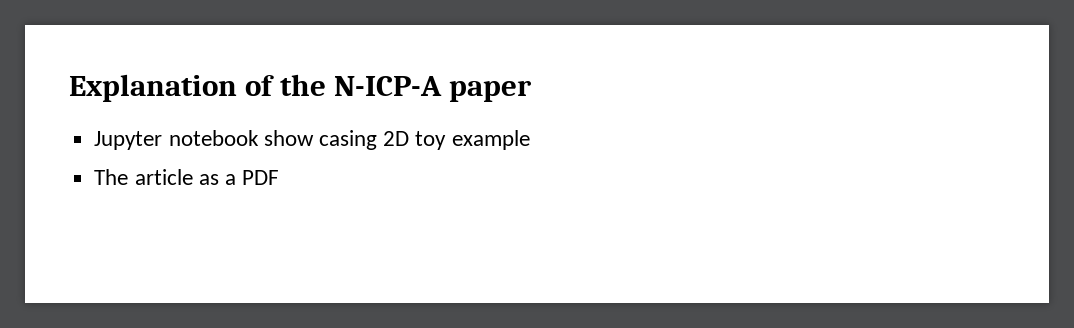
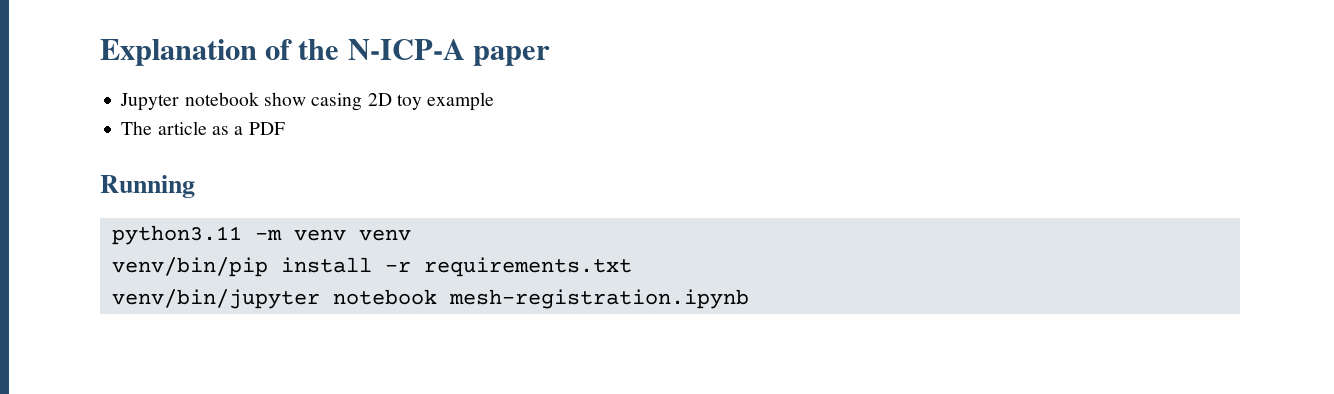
+ Running
+ python3.11 -m venv venv
+ venv/bin/pip install -r requirements.txt
+ venv/bin/jupyter notebook mesh-registration.ipynb

